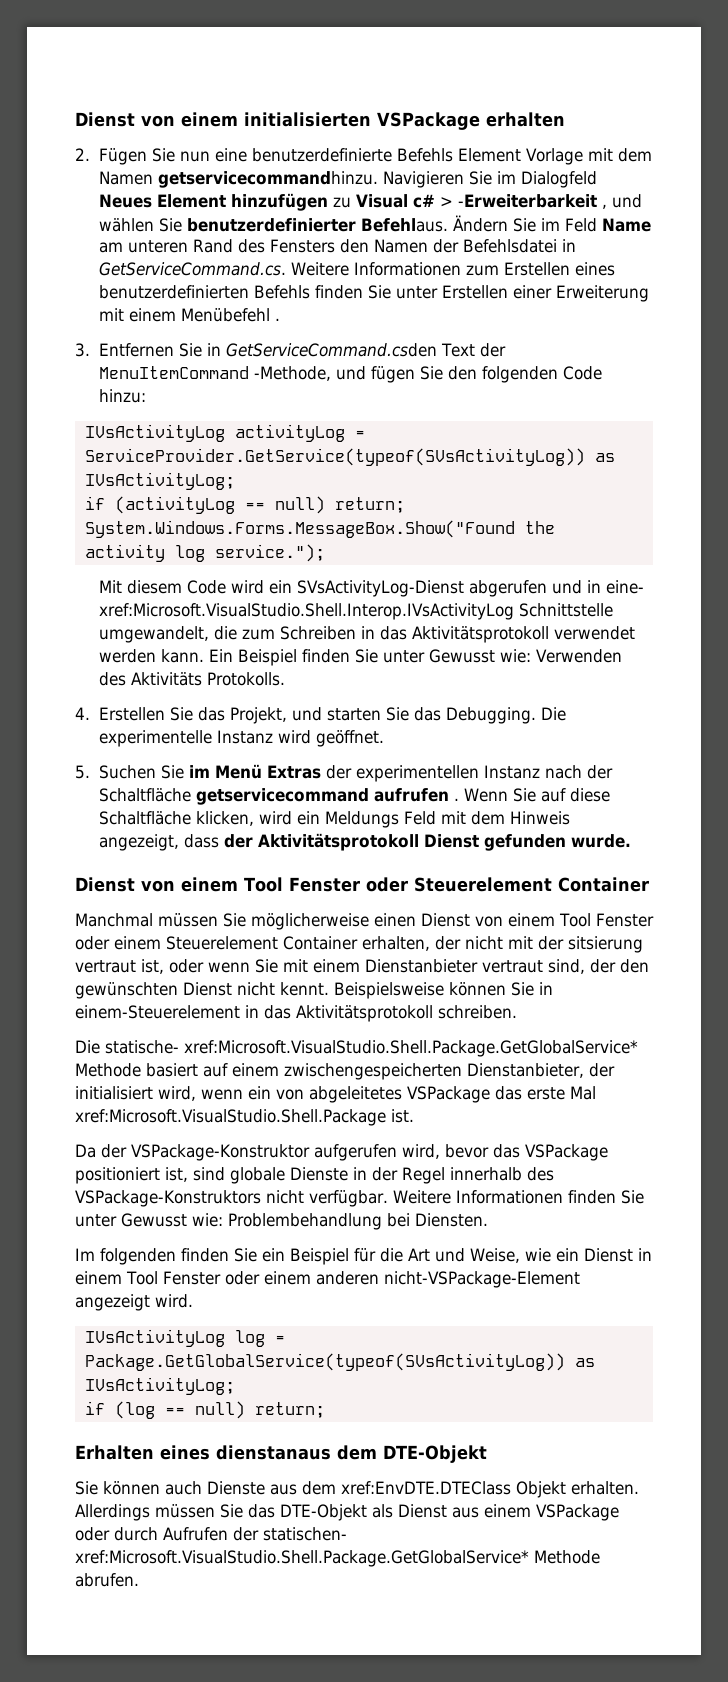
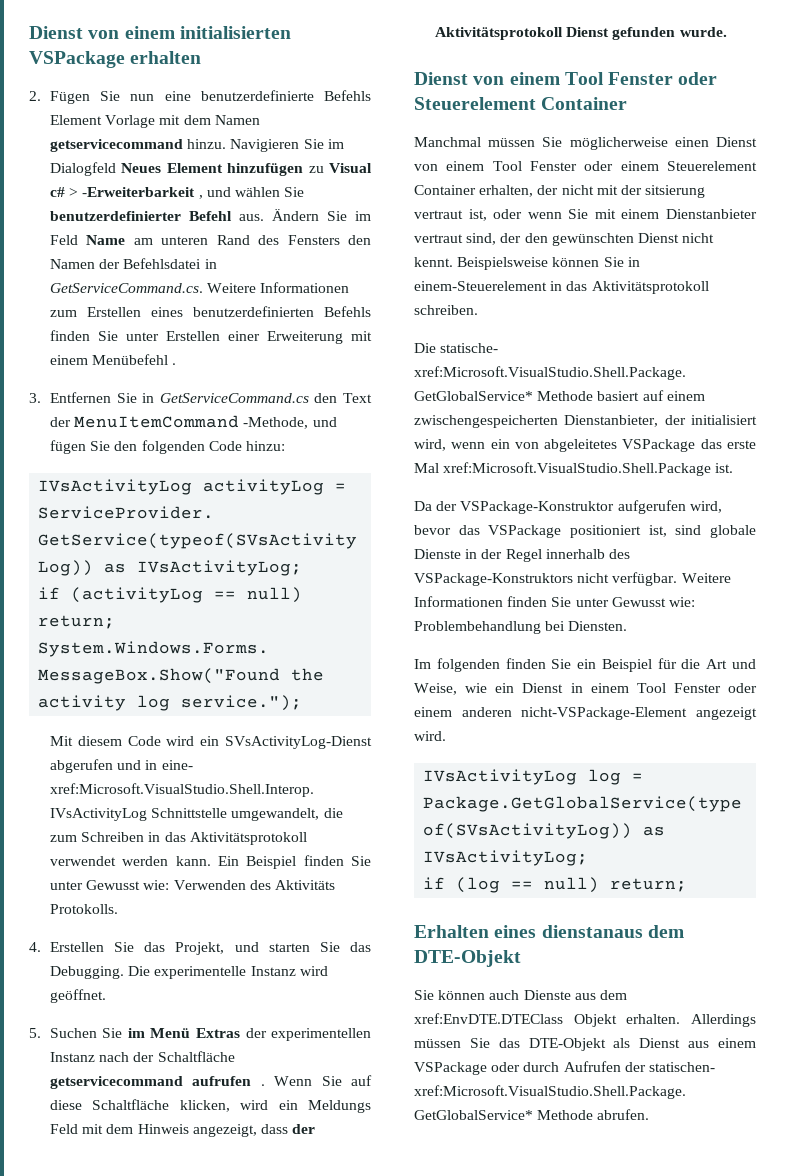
- 2. Fügen Sie nun eine benutzerdefinierte Befehls Element Vorlage mit dem Namen getservicecommandhinzu.
+ 2. Fügen Sie nun eine benutzerdefinierte Befehls Element Vorlage mit dem Namen getservicecommand hinzu.
- Navigieren Sie im Dialogfeld Neues Element hinzufügen zu Visual c# > -Erweiterbarkeit , und wählen Sie benutzerdefinierter Befehlaus.
+ Navigieren Sie im Dialogfeld Neues Element hinzufügen zu Visual c# > -Erweiterbarkeit , und wählen Sie benutzerdefinierter Befehl aus.
- 3. Entfernen Sie in GetServiceCommand.csden Text der MenuItemCommand -Methode, und fügen Sie den folgenden Code hinzu:
+ 3. Entfernen Sie in GetServiceCommand.cs den Text der MenuItemCommand -Methode, und fügen Sie den folgenden Code hinzu:

